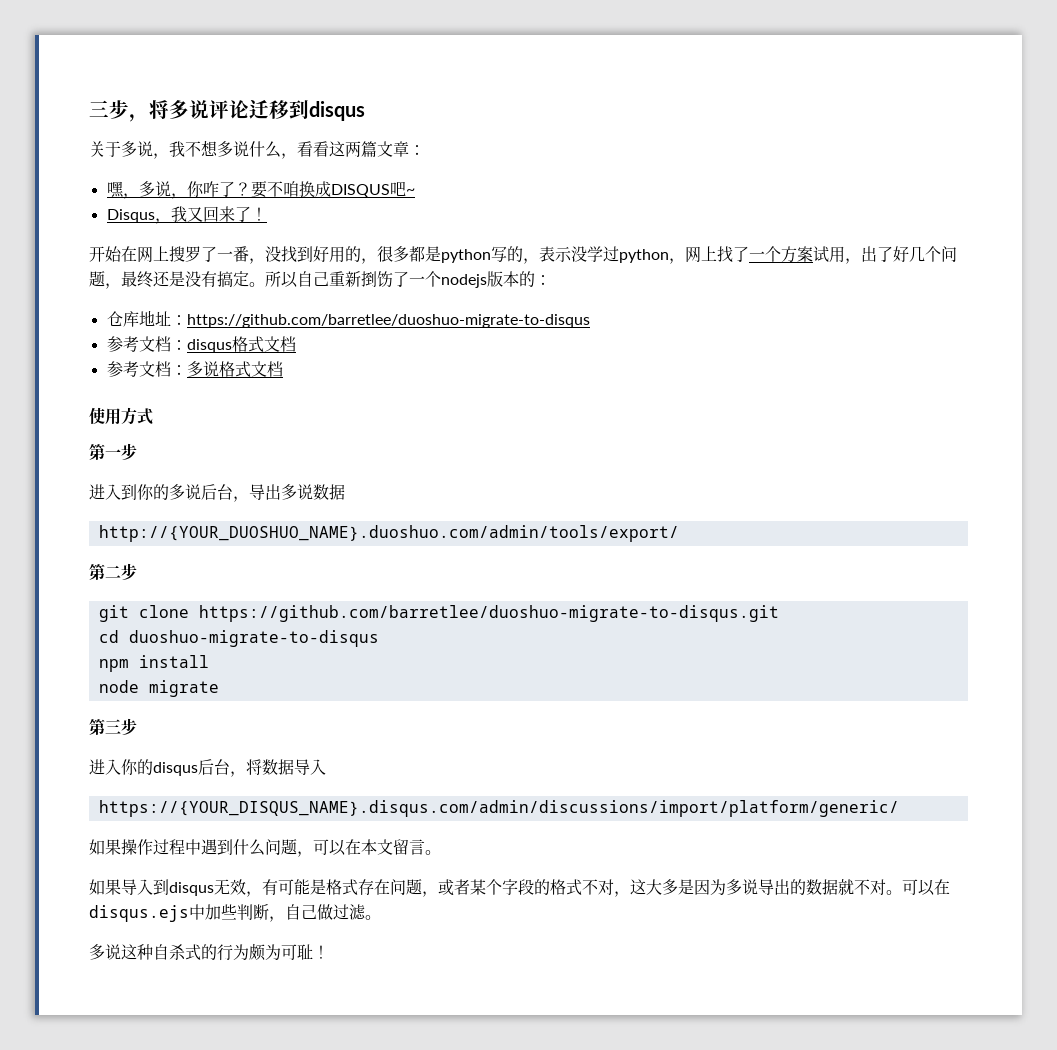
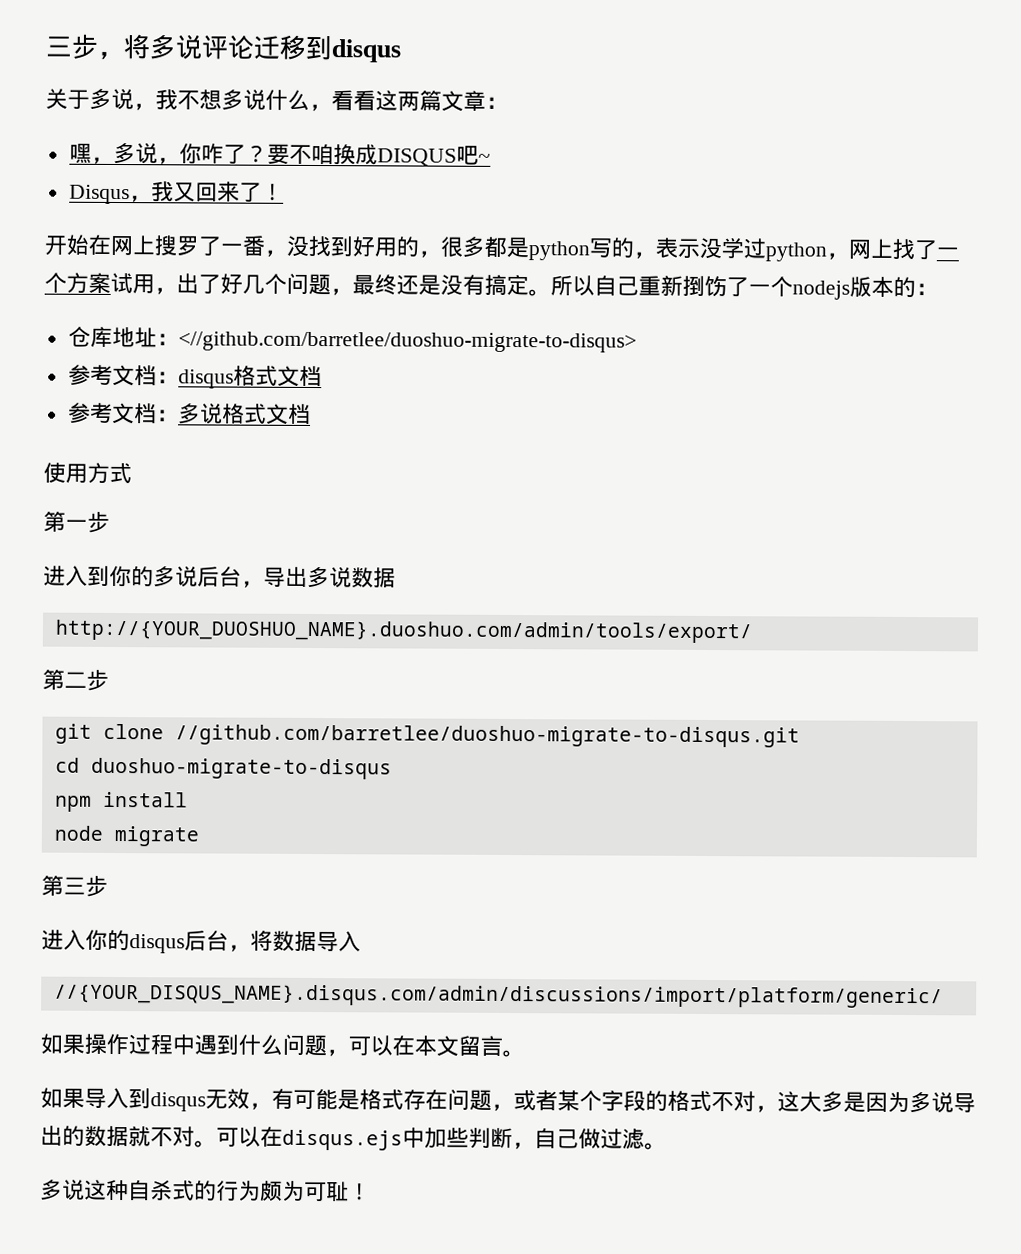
- 仓库地址：https://github.com/barretlee/duoshuo-migrate-to-disqus
+ 仓库地址：<//github.com/barretlee/duoshuo-migrate-to-disqus>
- git clone https://github.com/barretlee/duoshuo-migrate-to-disqus.git
+ git clone //github.com/barretlee/duoshuo-migrate-to-disqus.git
- https://{YOUR_DISQUS_NAME}.disqus.com/admin/discussions/import/platform/generic/
+ //{YOUR_DISQUS_NAME}.disqus.com/admin/discussions/import/platform/generic/

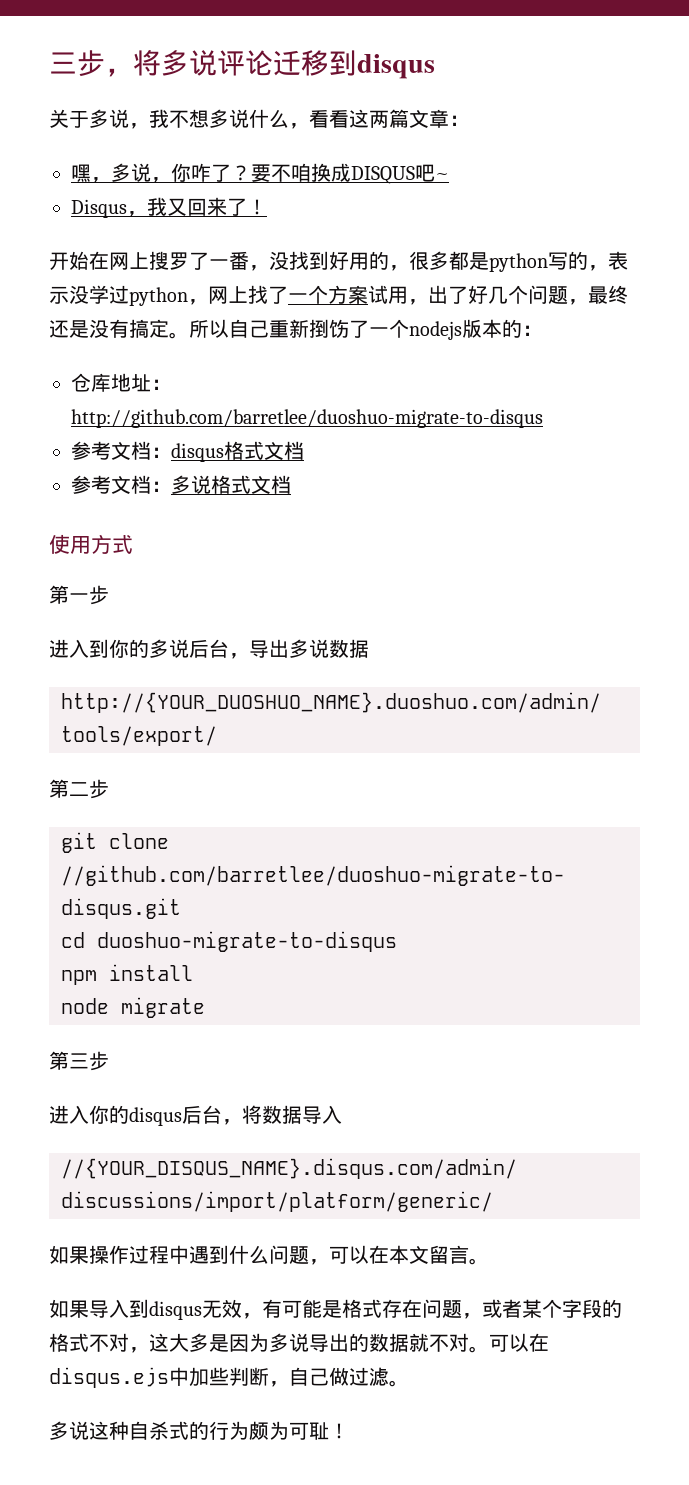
- 仓库地址：<//github.com/barretlee/duoshuo-migrate-to-disqus>
+ 仓库地址：http://github.com/barretlee/duoshuo-migrate-to-disqus

